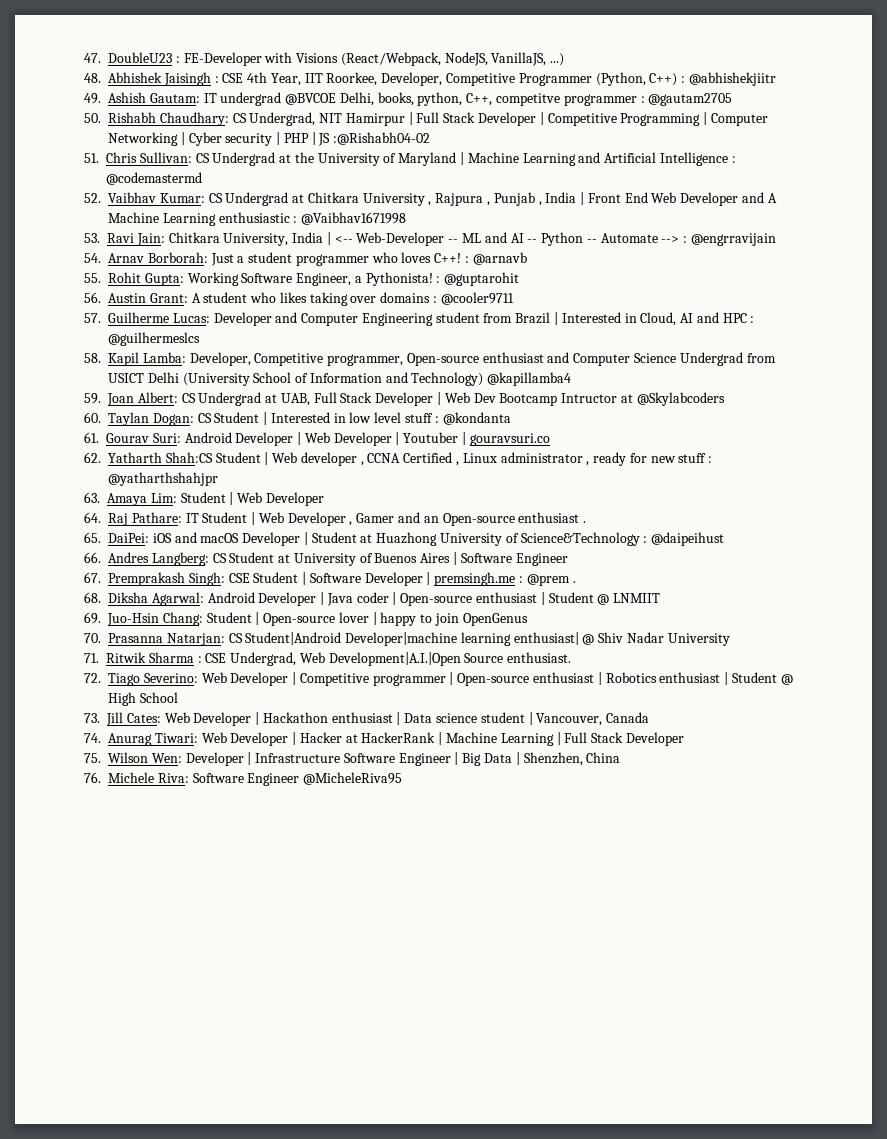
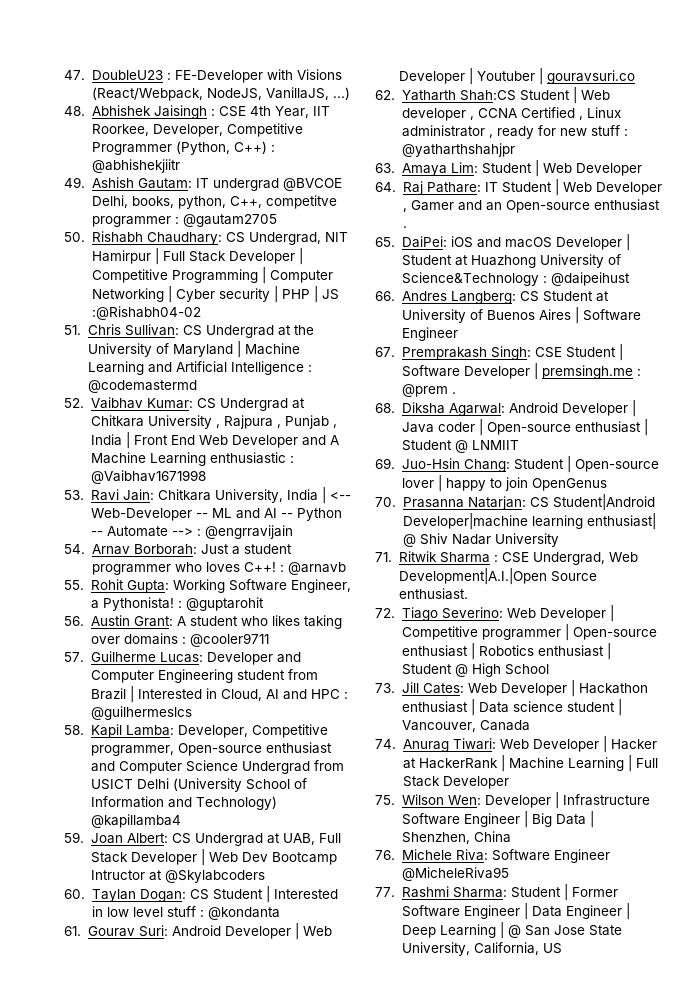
+ 77. Rashmi Sharma: Student | Former Software Engineer | Data Engineer | Deep Learning | @ San Jose State University, California, US

